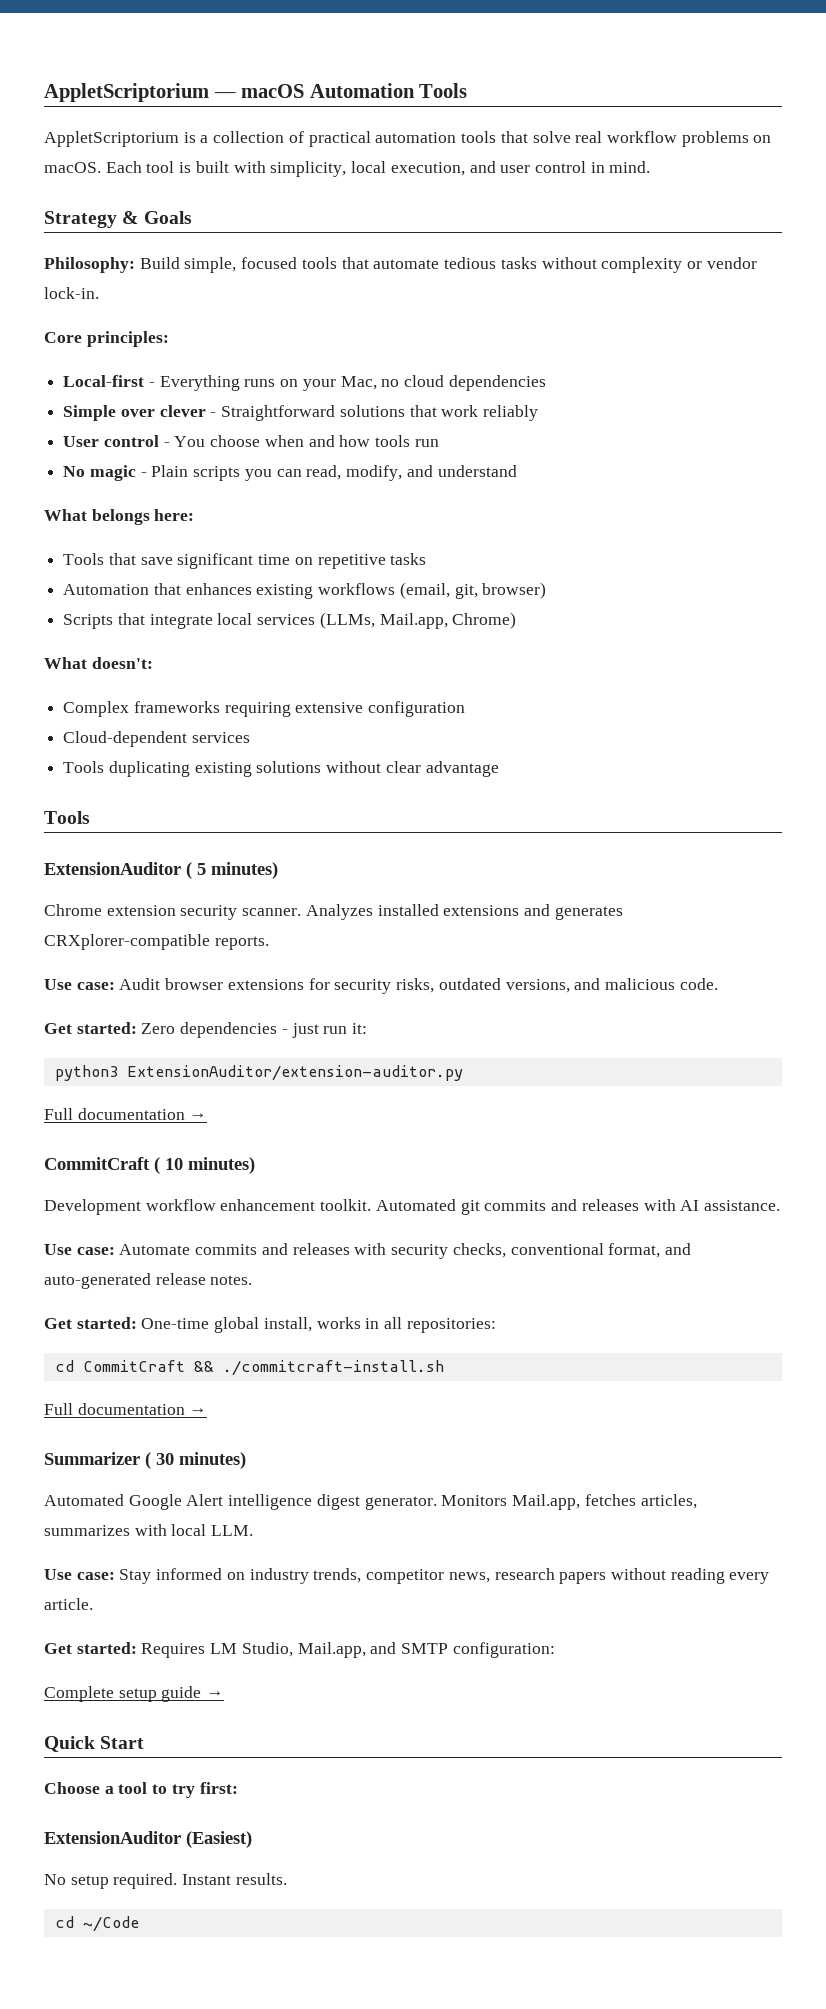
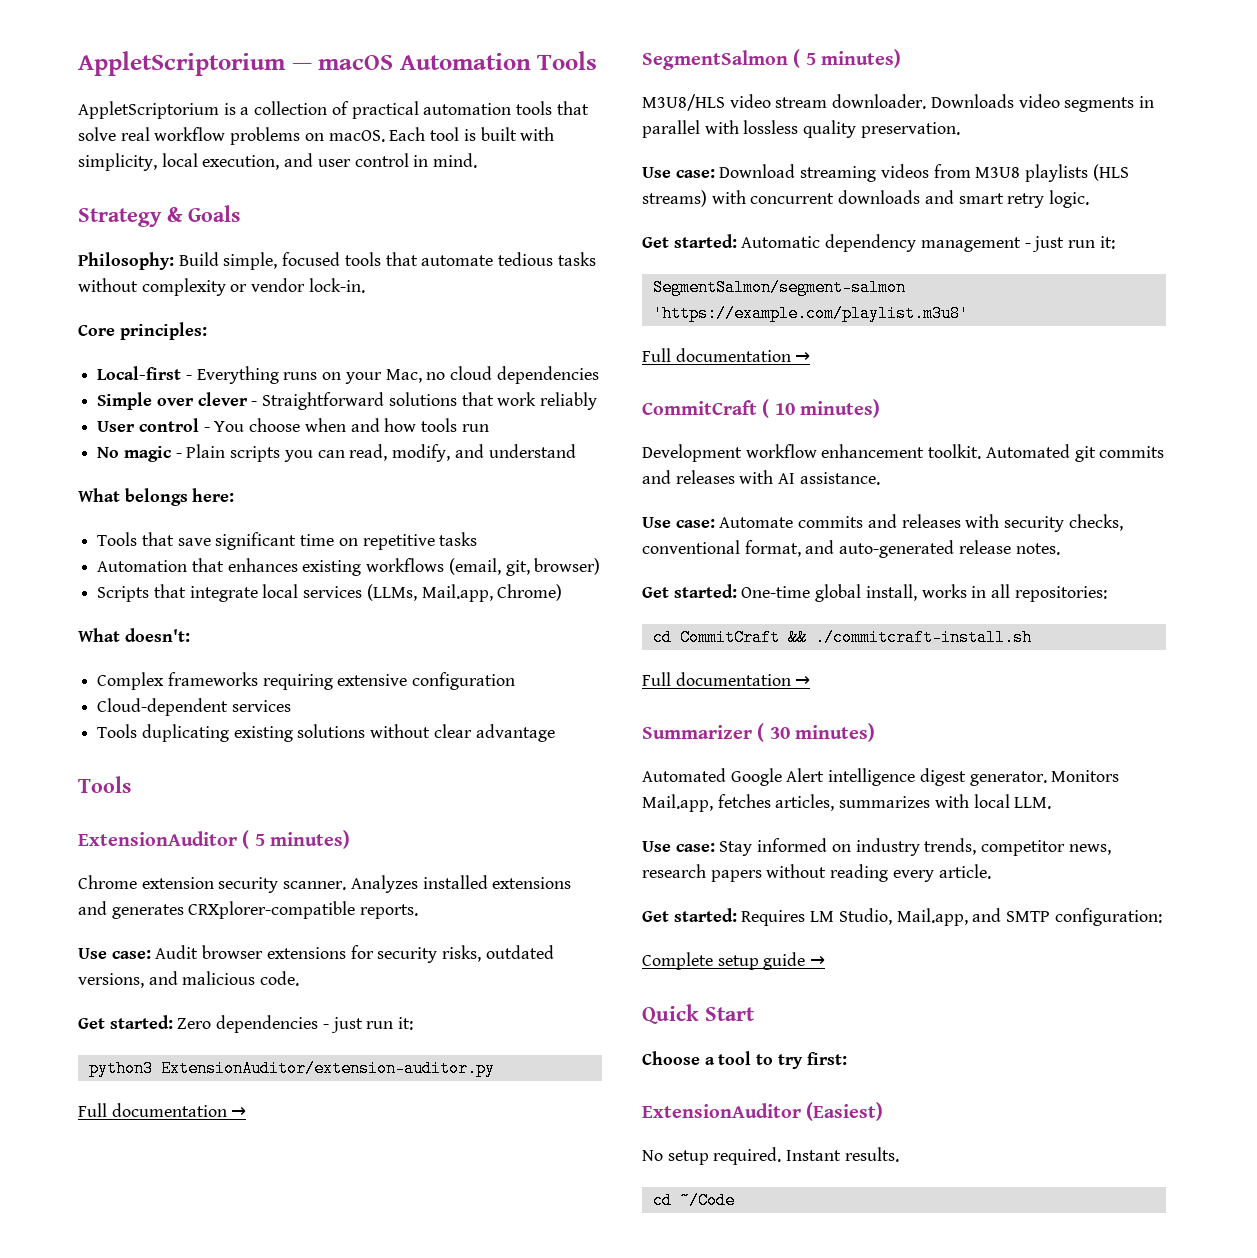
+ SegmentSalmon ( 5 minutes)
+ M3U8/HLS video stream downloader. Downloads video segments in parallel with lossless quality preservation.
+ Use case: Download streaming videos from M3U8 playlists (HLS streams) with concurrent downloads and smart retry logic.
+ Get started: Automatic dependency management - just run it:
+ SegmentSalmon/segment-salmon 'https://example.com/playlist.m3u8'
+ Full documentation →

